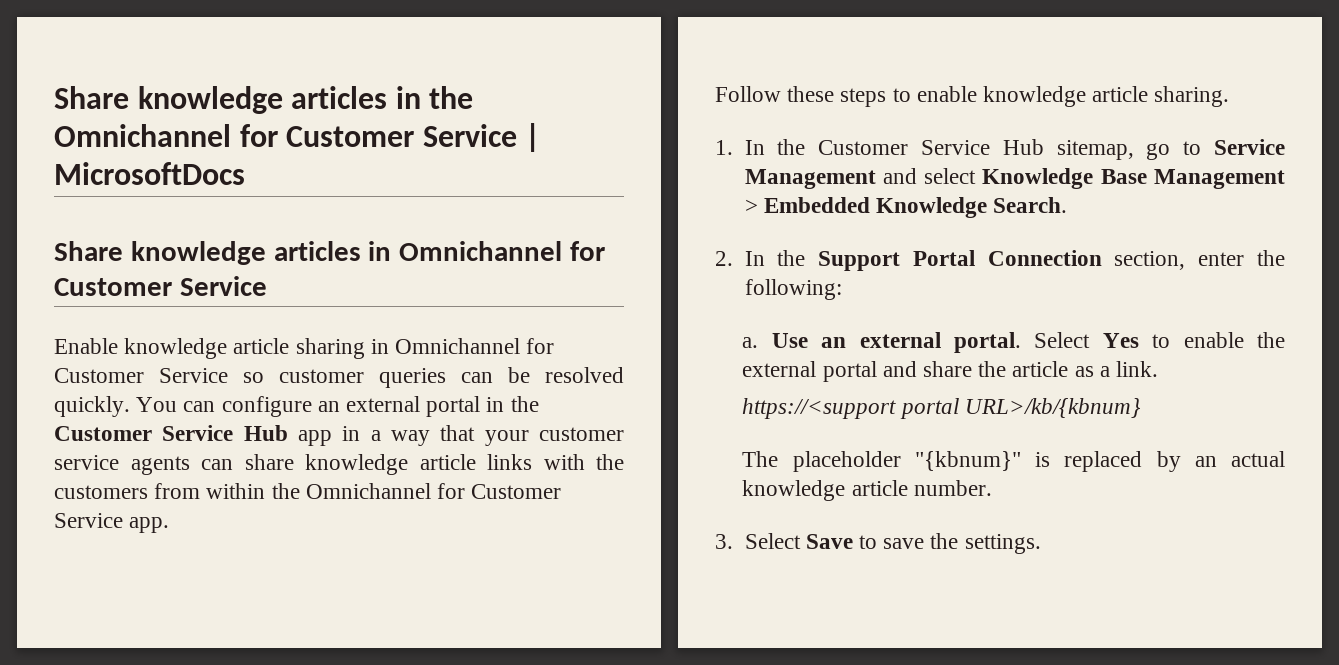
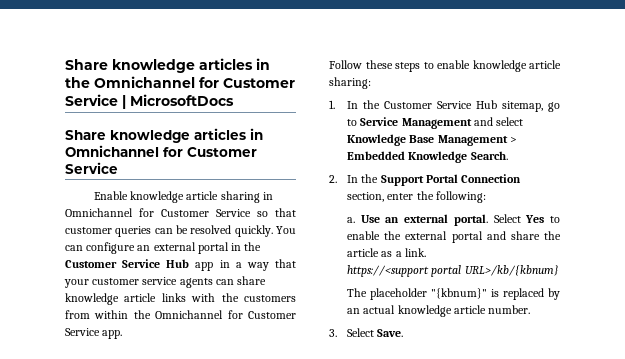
- Enable knowledge article sharing in Omnichannel for Customer Service so customer queries can be resolved quickly.
+ Enable knowledge article sharing in Omnichannel for Customer Service so that customer queries can be resolved quickly.
- Follow these steps to enable knowledge article sharing.
+ Follow these steps to enable knowledge article sharing:
- 3. Select Save to save the settings.
+ 3. Select Save.

